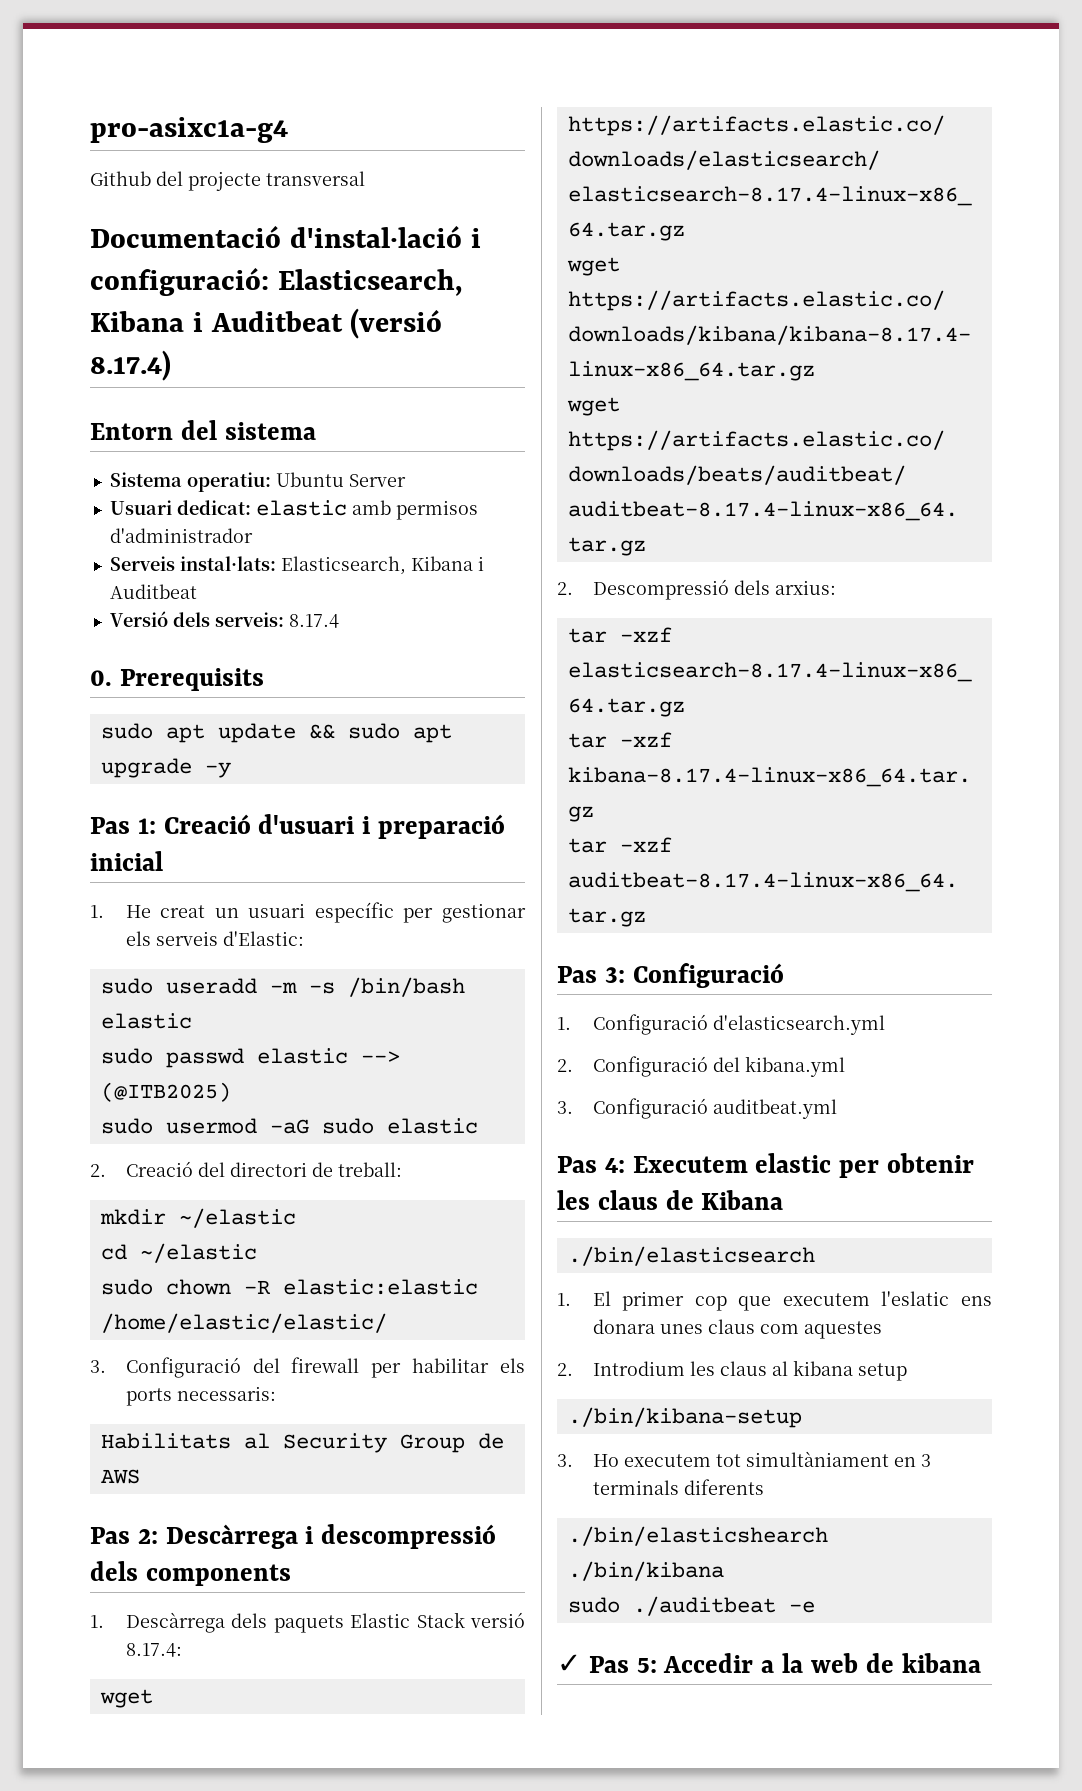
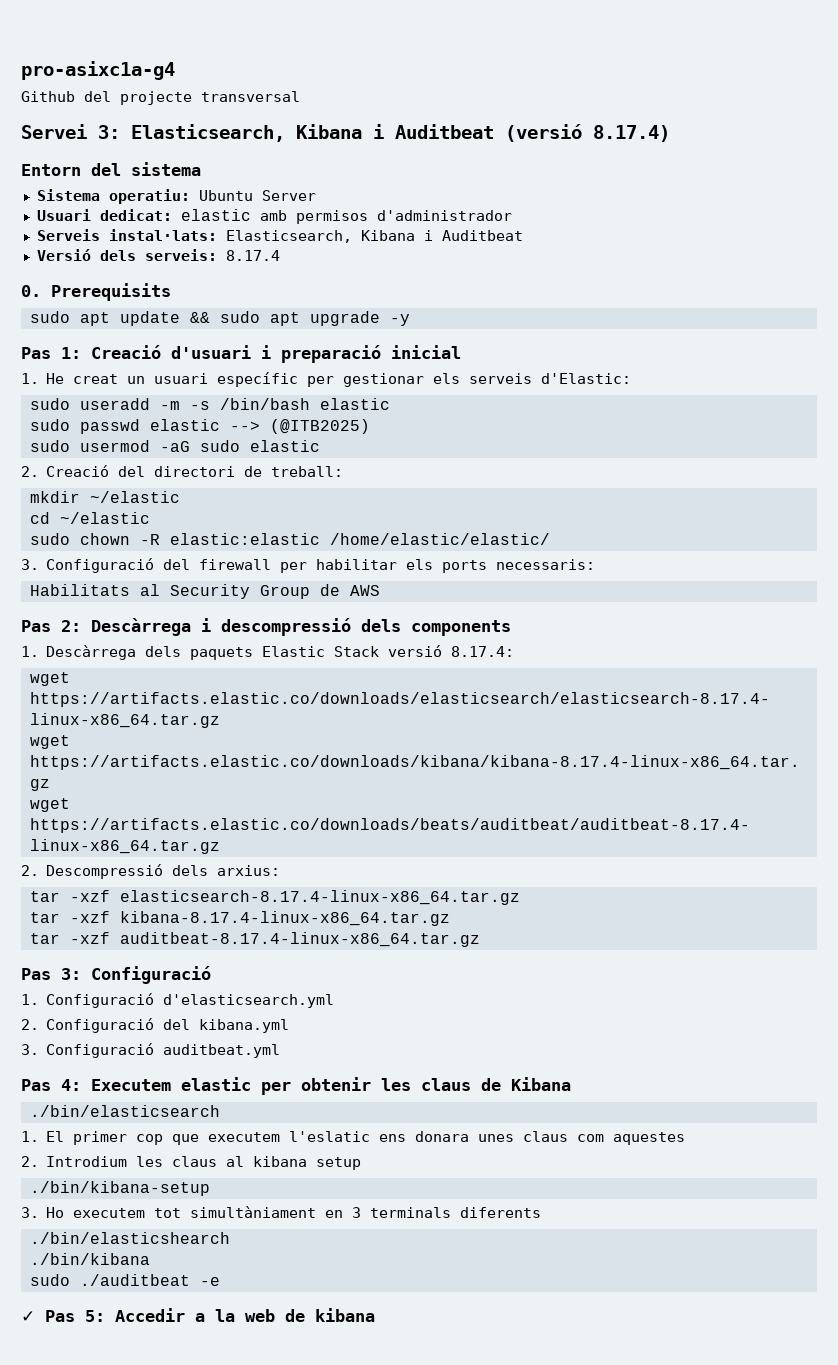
- Documentació d'instal·lació i configuració: Elasticsearch, Kibana i Auditbeat (versió 8.17.4)
+ Servei 3: Elasticsearch, Kibana i Auditbeat (versió 8.17.4)

